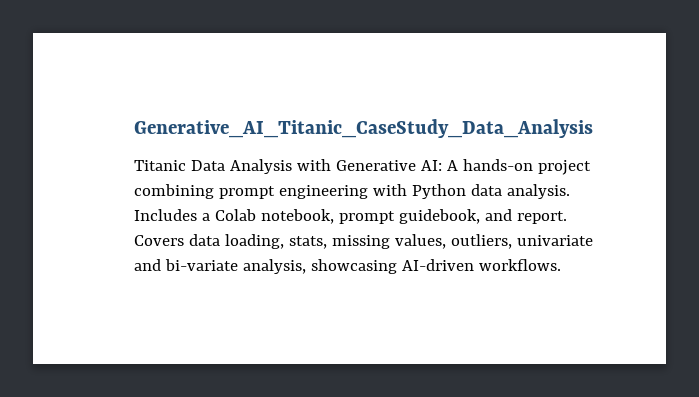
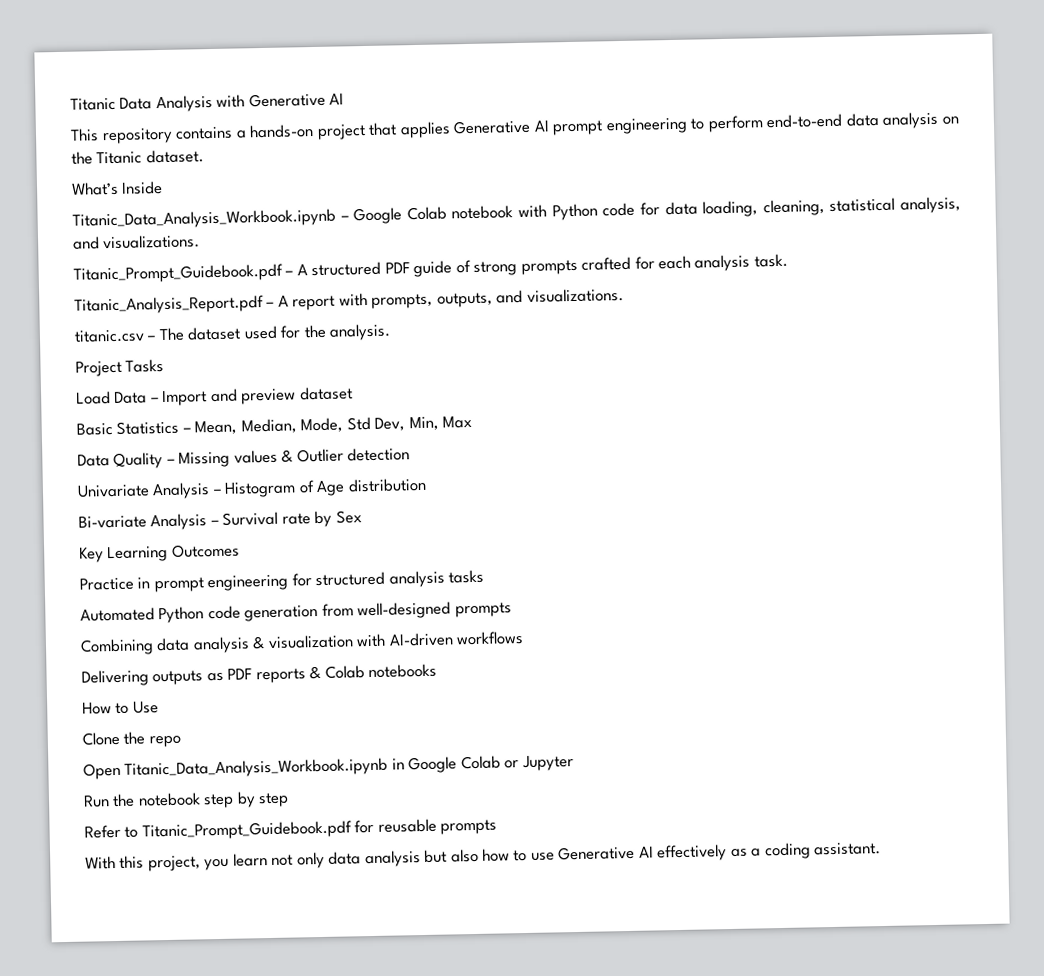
- Generative_AI_Titanic_CaseStudy_Data_Analysis
- Titanic Data Analysis with Generative AI: A hands-on project combining prompt engineering with Python data analysis. Includes a Colab notebook, prompt guidebook, and report. Covers data loading, stats, missing values, outliers, univariate and bi-variate analysis, showcasing AI-driven workflows.
+ Titanic Data Analysis with Generative AI
+ This repository contains a hands-on project that applies Generative AI prompt engineering to perform end-to-end data analysis on the Titanic dataset.
+ What’s Inside
+ Titanic_Data_Analysis_Workbook.ipynb – Google Colab notebook with Python code for data loading, cleaning, statistical analysis, and visualizations.
+ Titanic_Prompt_Guidebook.pdf – A structured PDF guide of strong prompts crafted for each analysis task.
+ Titanic_Analysis_Report.pdf – A report with prompts, outputs, and visualizations.
+ titanic.csv – The dataset used for the analysis.
+ Project Tasks
+ Load Data – Import and preview dataset
+ Basic Statistics – Mean, Median, Mode, Std Dev, Min, Max
+ Data Quality – Missing values & Outlier detection
+ Univariate Analysis – Histogram of Age distribution
+ Bi-variate Analysis – Survival rate by Sex
+ Key Learning Outcomes
+ Practice in prompt engineering for structured analysis tasks
+ Automated Python code generation from well-designed prompts
+ Combining data analysis & visualization with AI-driven workflows
+ Delivering outputs as PDF reports & Colab notebooks
+ How to Use
+ Clone the repo
+ Open Titanic_Data_Analysis_Workbook.ipynb in Google Colab or Jupyter
+ Run the notebook step by step
+ Refer to Titanic_Prompt_Guidebook.pdf for reusable prompts
+ With this project, you learn not only data analysis but also how to use Generative AI effectively as a coding assistant.

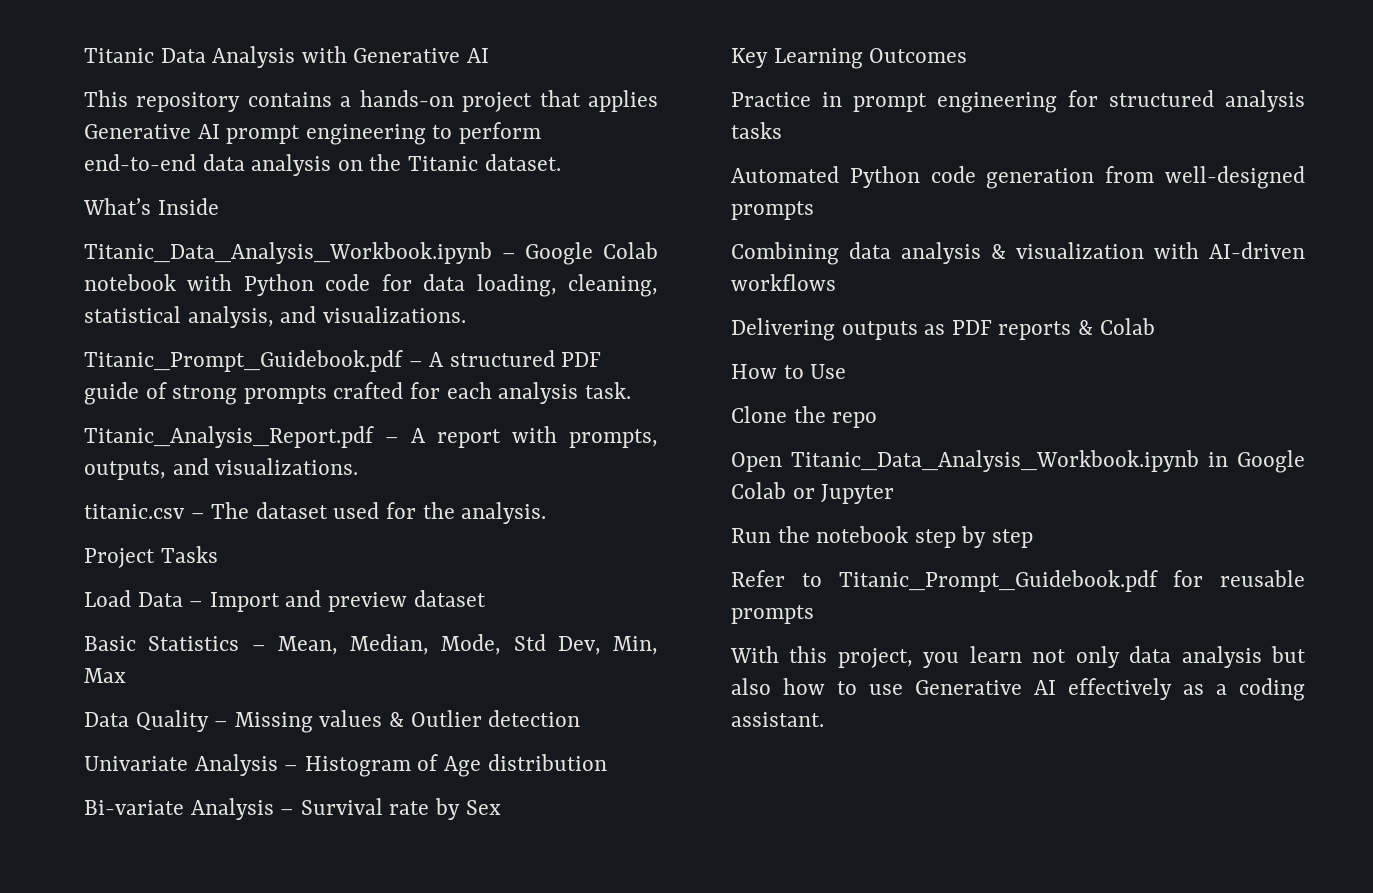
- Delivering outputs as PDF reports & Colab notebooks
+ Delivering outputs as PDF reports & Colab

